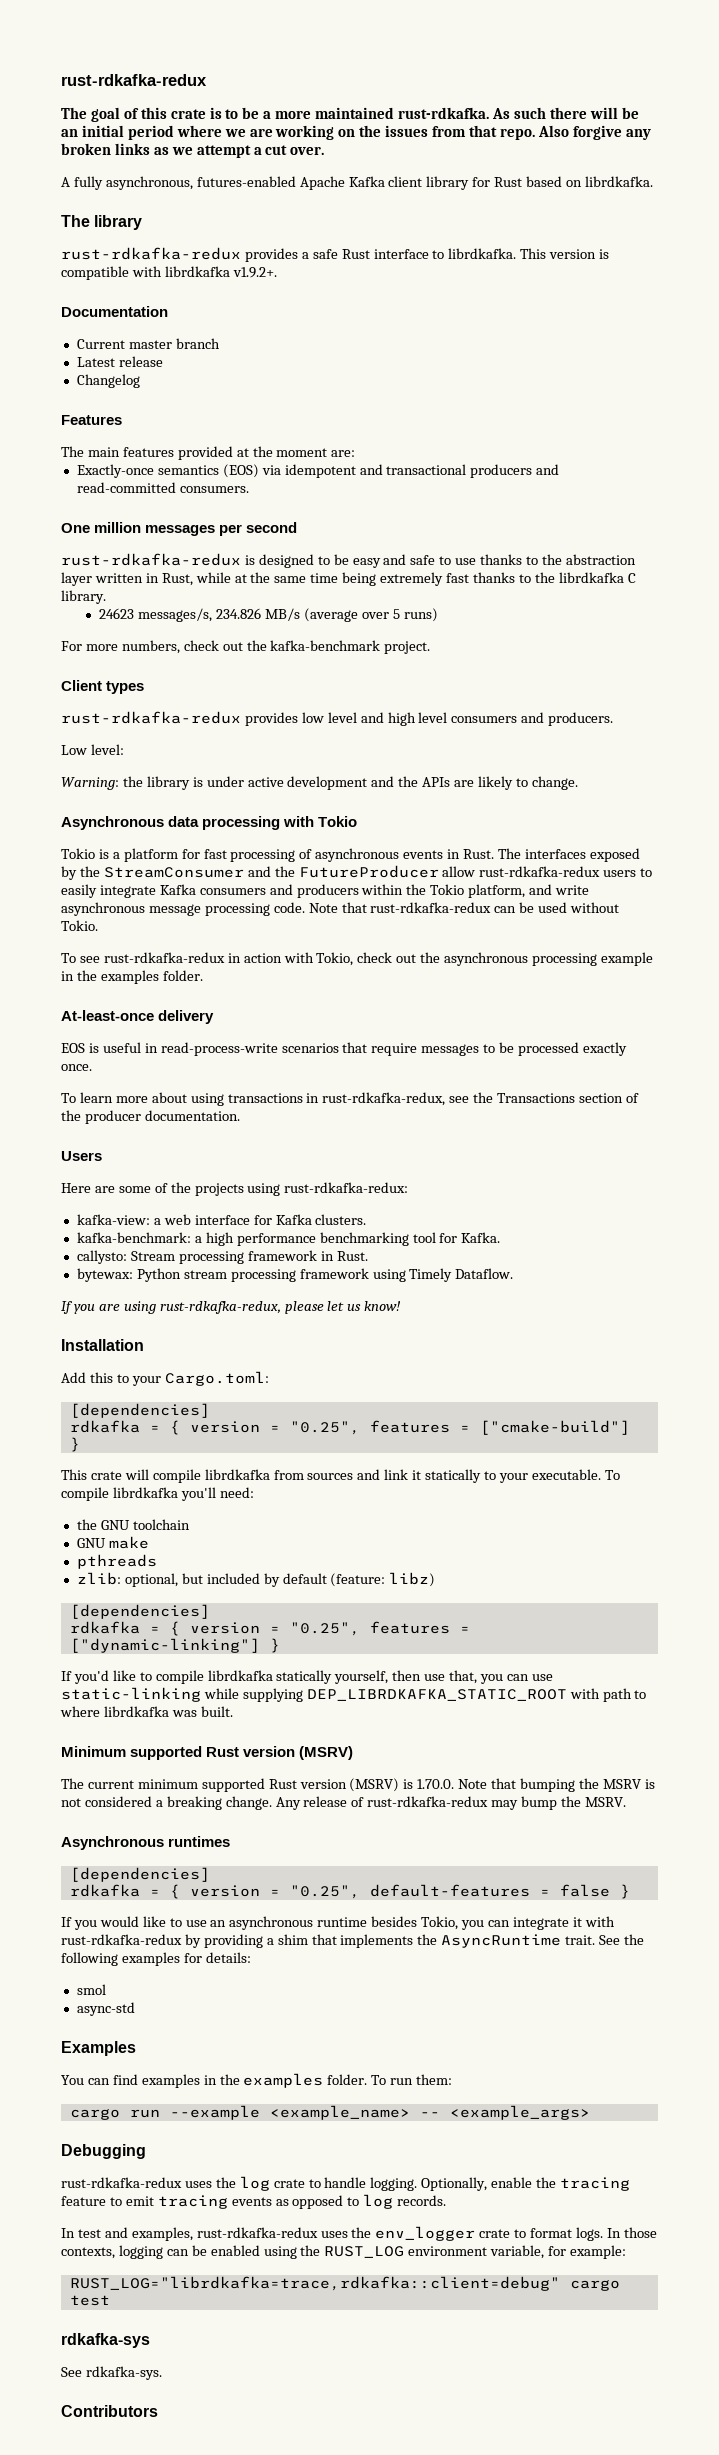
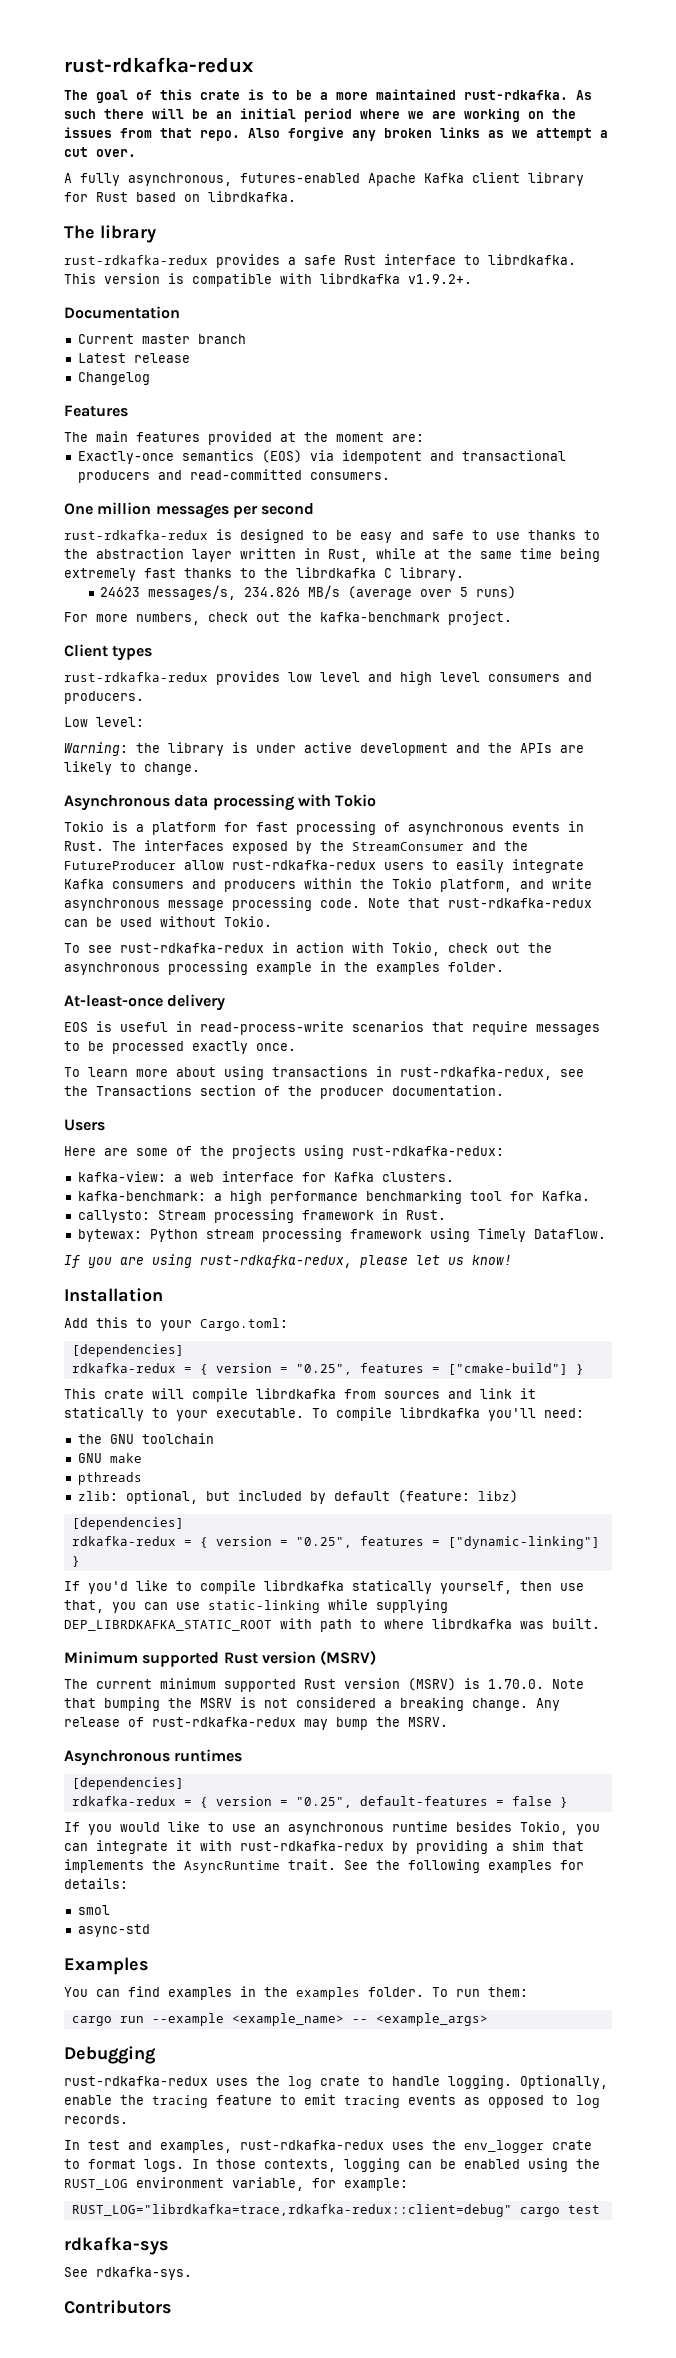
- rdkafka = { version = "0.25", features = ["cmake-build"] }
+ rdkafka-redux = { version = "0.25", features = ["cmake-build"] }
- rdkafka = { version = "0.25", features = ["dynamic-linking"] }
+ rdkafka-redux = { version = "0.25", features = ["dynamic-linking"] }
- rdkafka = { version = "0.25", default-features = false }
+ rdkafka-redux = { version = "0.25", default-features = false }
- RUST_LOG="librdkafka=trace,rdkafka::client=debug" cargo test
+ RUST_LOG="librdkafka=trace,rdkafka-redux::client=debug" cargo test

